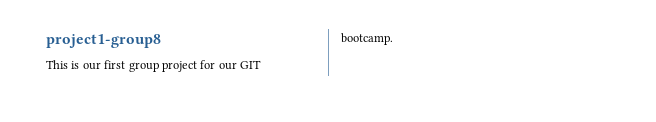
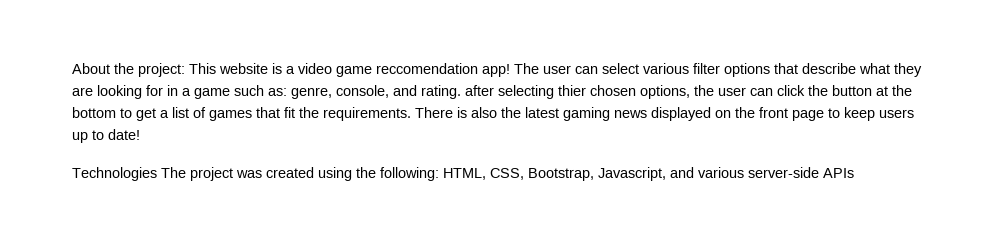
- project1-group8
- This is our first group project for our GIT bootcamp.
+ About the project: This website is a video game reccomendation app! The user can select various filter options that describe what they are looking for in a game such as: genre, console, and rating. after selecting thier chosen options, the user can click the button at the bottom to get a list of games that fit the requirements. There is also the latest gaming news displayed on the front page to keep users up to date!
+ Technologies The project was created using the following: HTML, CSS, Bootstrap, Javascript, and various server-side APIs

